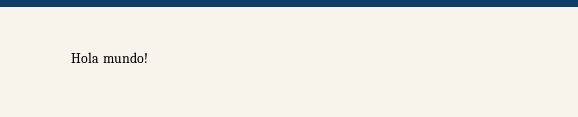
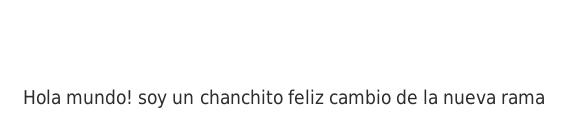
- Hola mundo!
+ Hola mundo! soy un chanchito feliz cambio de la nueva rama

